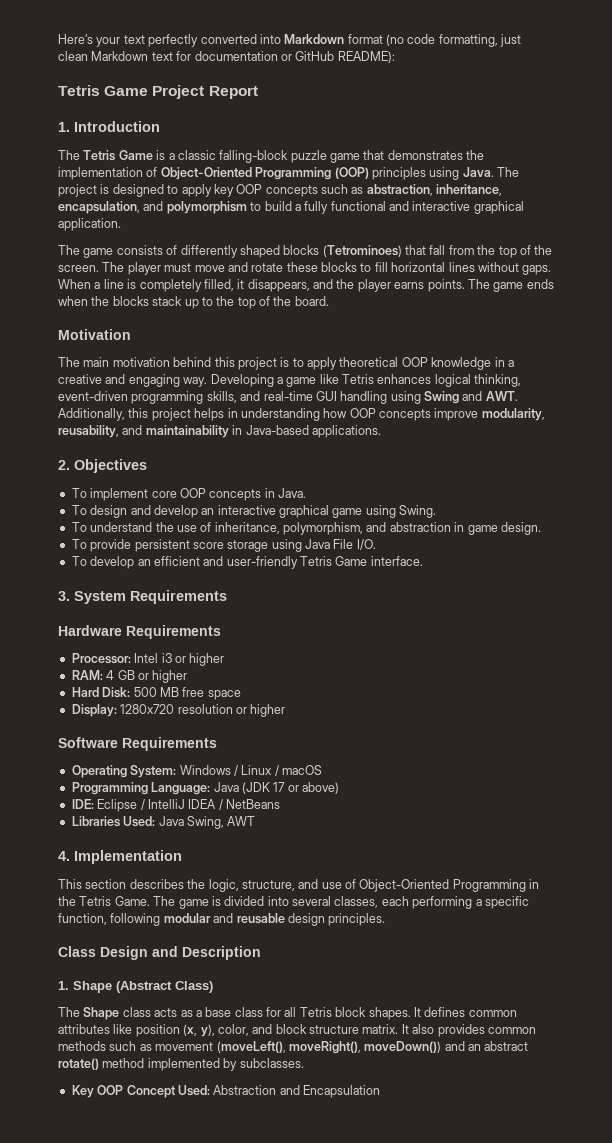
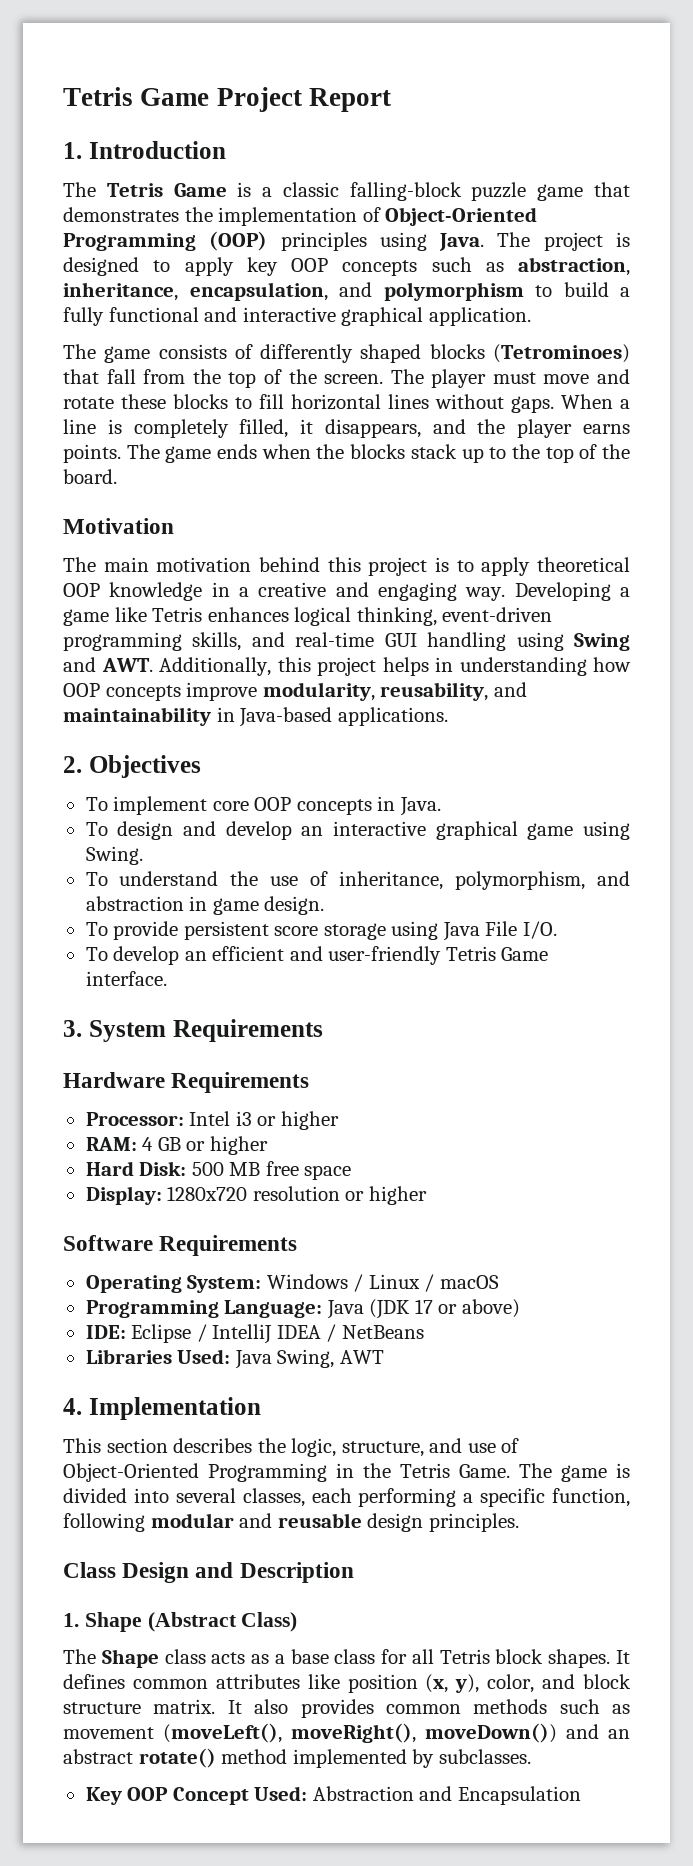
- Here’s your text perfectly converted into Markdown format (no code formatting, just clean Markdown text for documentation or GitHub README):

